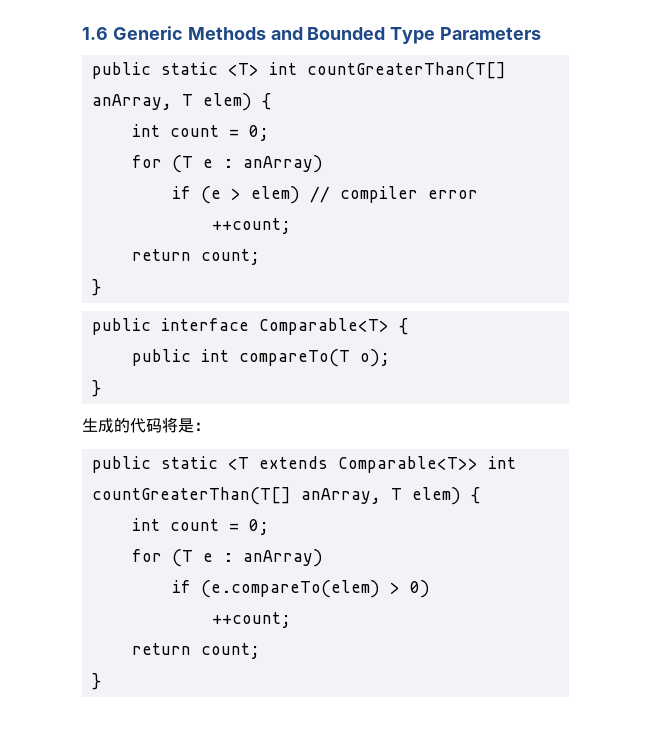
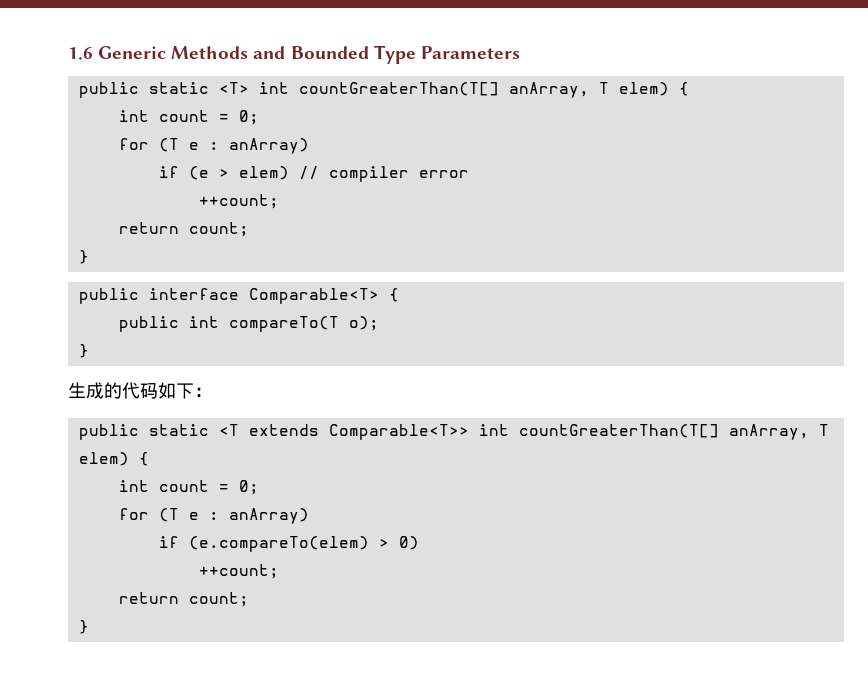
- 生成的代码将是：
+ 生成的代码如下：

